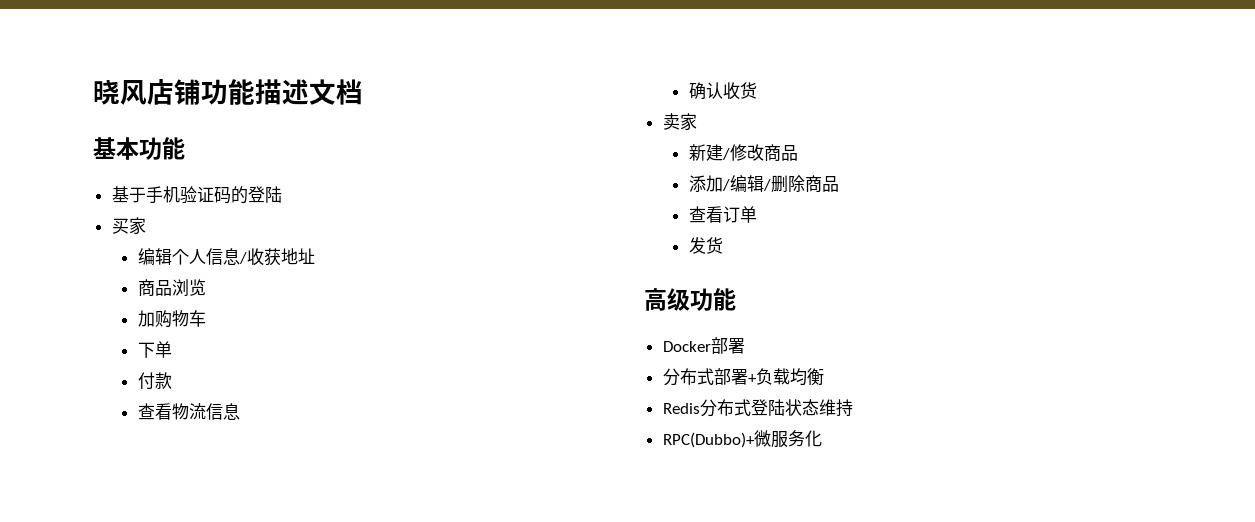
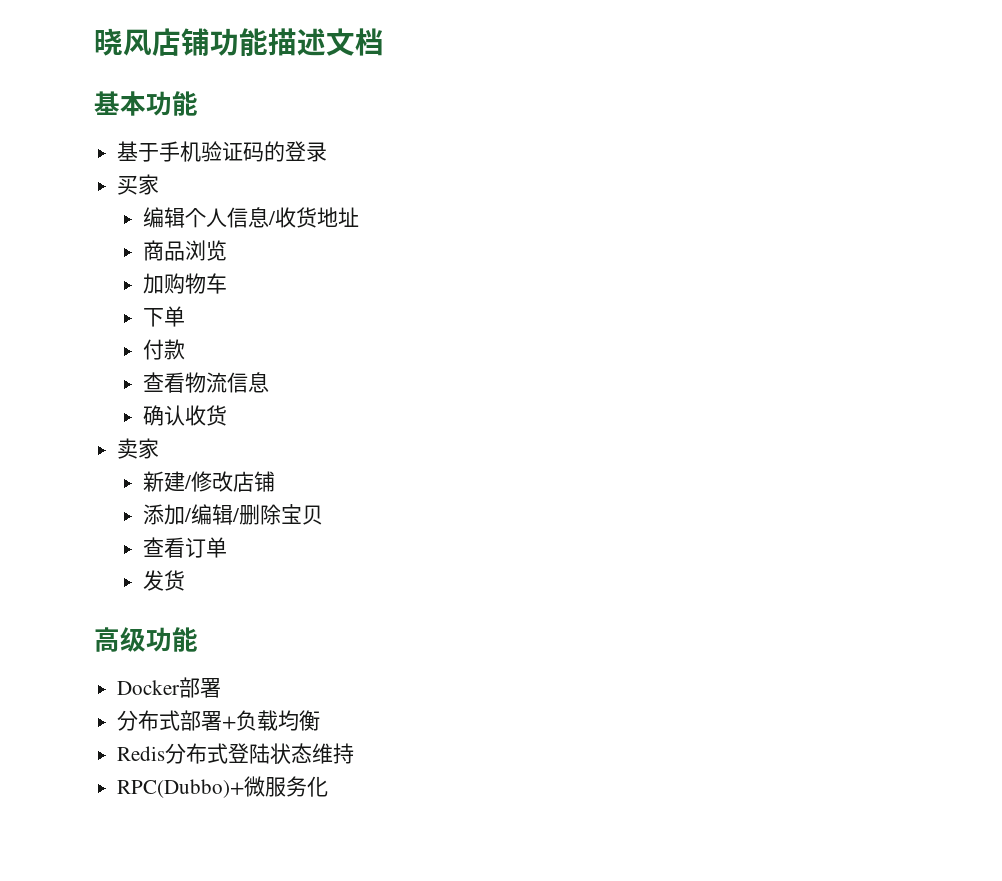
- 基于手机验证码的登陆
+ 基于手机验证码的登录
- 编辑个人信息/收获地址
+ 编辑个人信息/收货地址
- 新建/修改商品
+ 新建/修改店铺
- 添加/编辑/删除商品
+ 添加/编辑/删除宝贝

